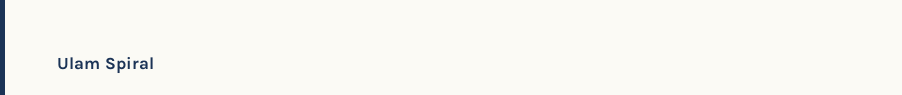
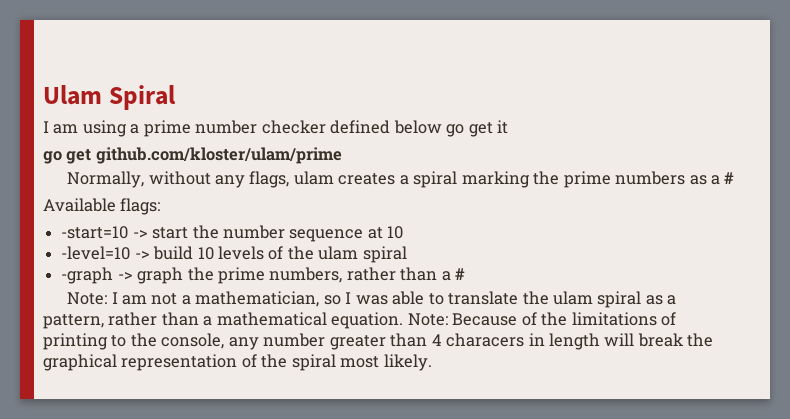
+ I am using a prime number checker defined below go get it
+ go get github.com/kloster/ulam/prime
+ Normally, without any flags, ulam creates a spiral marking the prime numbers as a #
+ Available flags:
+ -start=10 -> start the number sequence at 10
+ -level=10 -> build 10 levels of the ulam spiral
+ -graph -> graph the prime numbers, rather than a #
+ Note: I am not a mathematician, so I was able to translate the ulam spiral as a pattern, rather than a mathematical equation. Note: Because of the limitations of printing to the console, any number greater than 4 characers in length will break the graphical representation of the spiral most likely.

